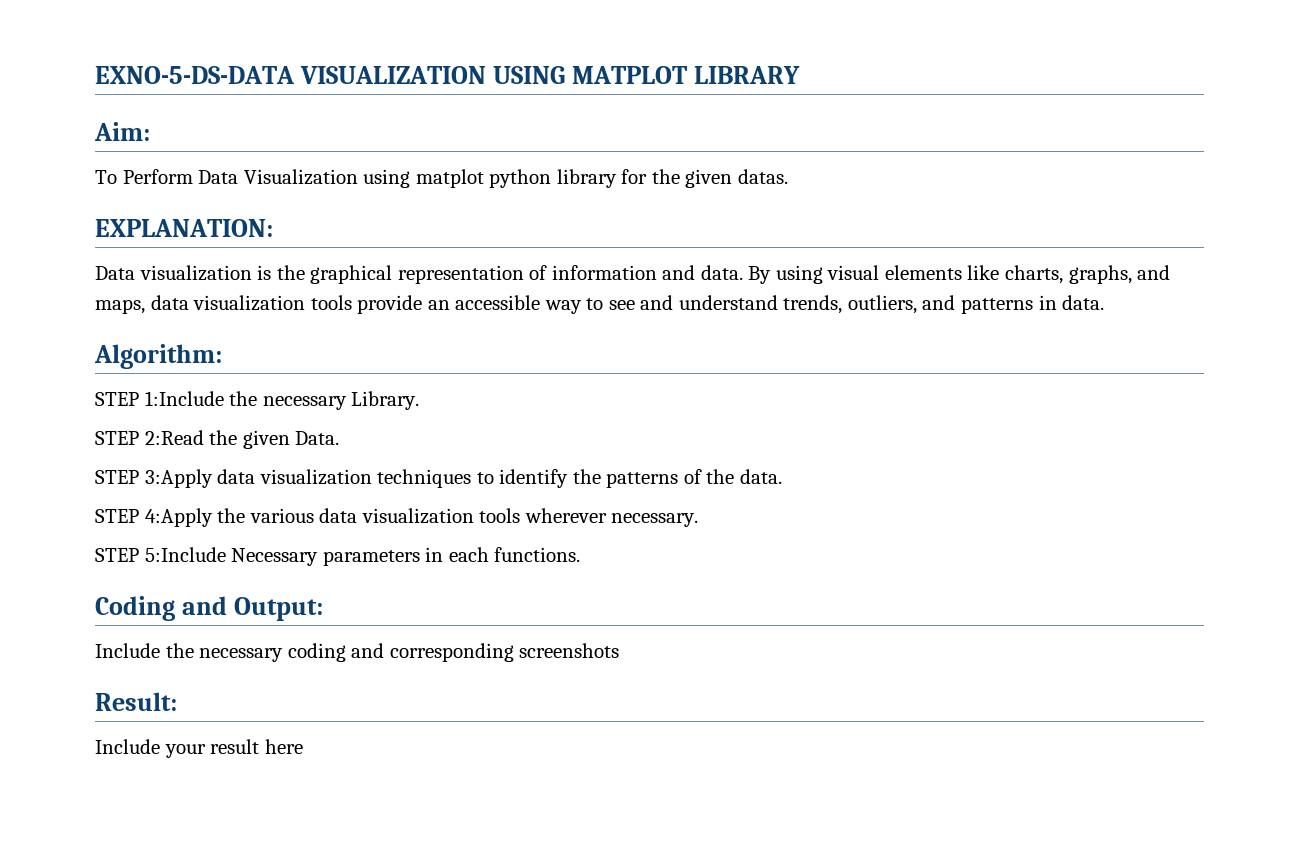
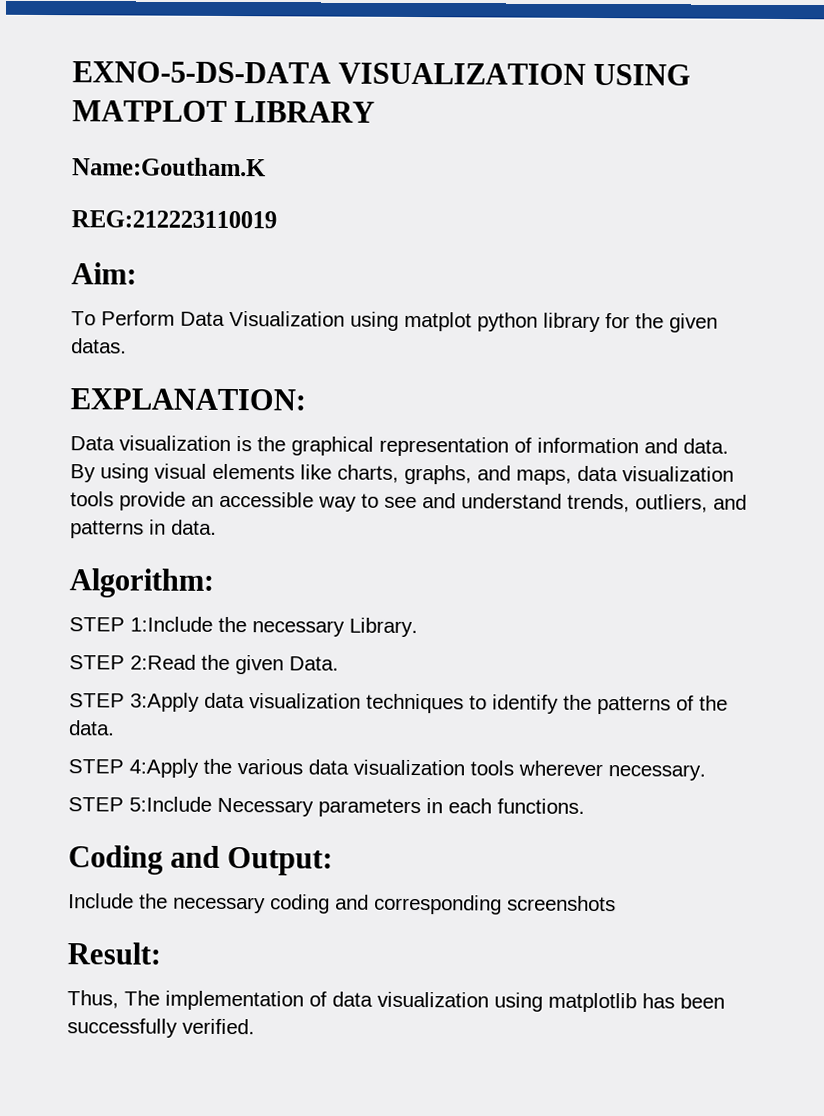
+ Name:Goutham.K
+ REG:212223110019
- Include your result here
+ Thus, The implementation of data visualization using matplotlib has been successfully verified.

